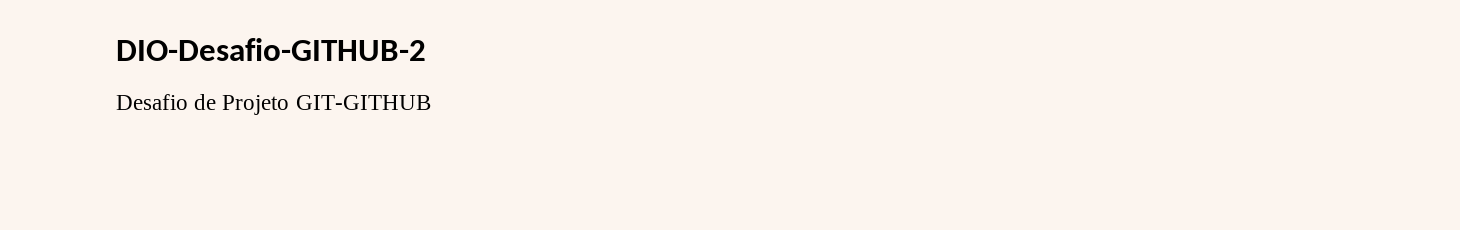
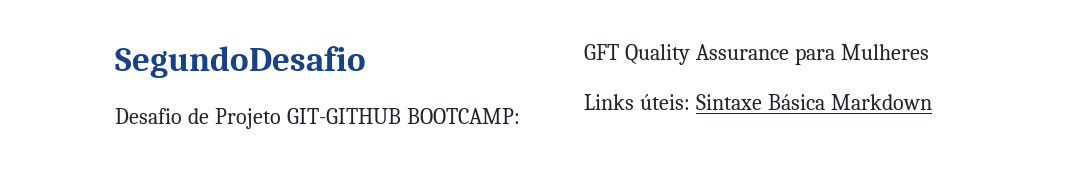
- DIO-Desafio-GITHUB-2
+ SegundoDesafio
- Desafio de Projeto GIT-GITHUB
+ Desafio de Projeto GIT-GITHUB BOOTCAMP: GFT Quality Assurance para Mulheres
+ Links úteis: Sintaxe Básica Markdown

